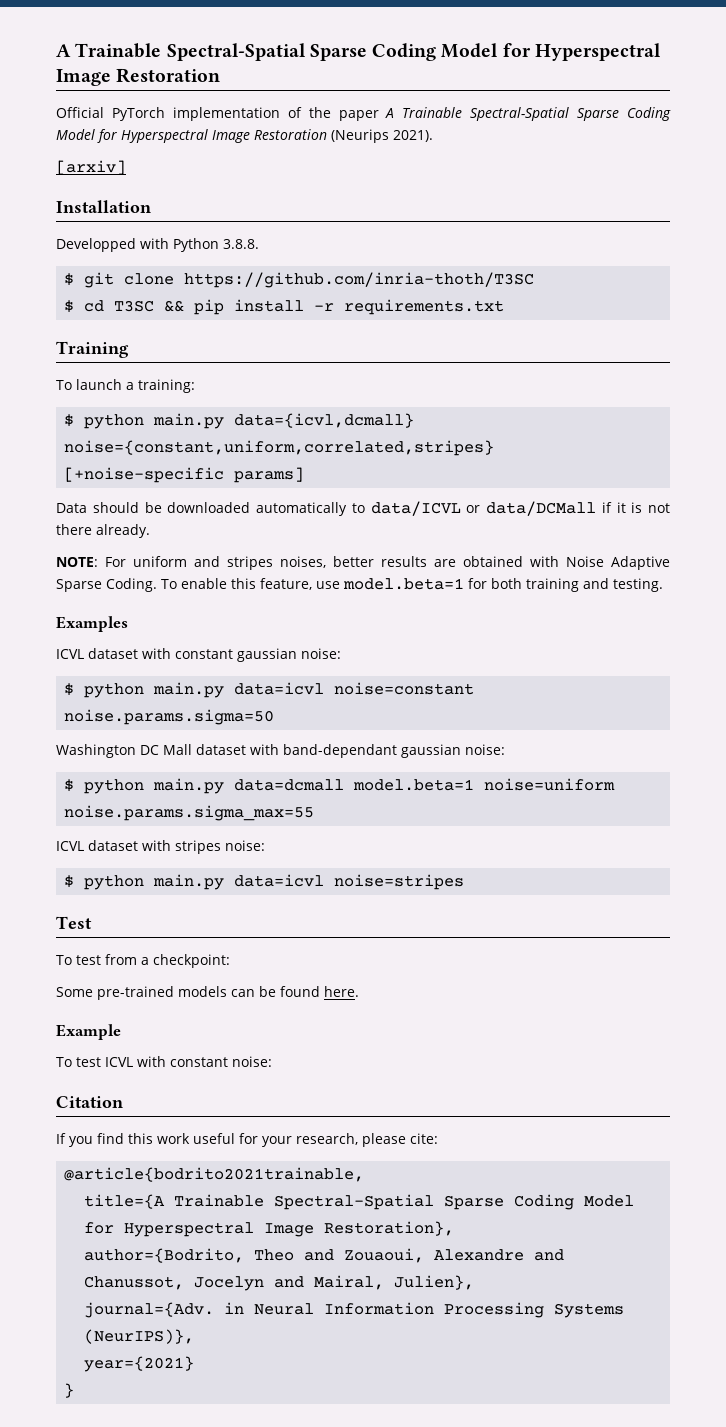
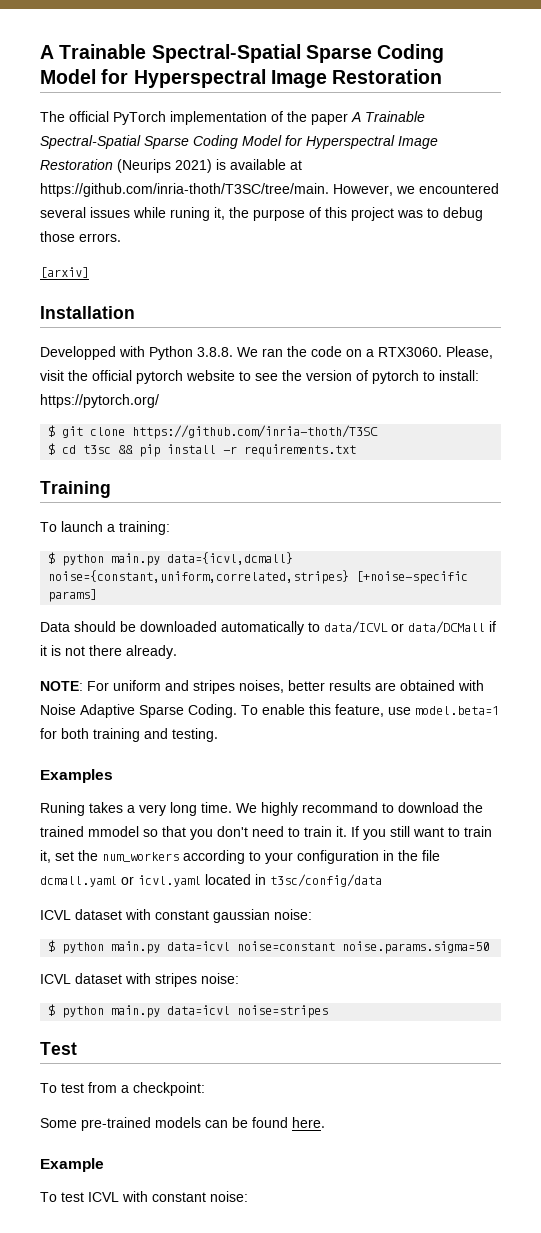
- Official PyTorch implementation of the paper A Trainable Spectral-Spatial Sparse Coding Model for Hyperspectral Image Restoration (Neurips 2021).
+ The official PyTorch implementation of the paper A Trainable Spectral-Spatial Sparse Coding Model for Hyperspectral Image Restoration (Neurips 2021) is available at https://github.com/inria-thoth/T3SC/tree/main. However, we encountered several issues while runing it, the purpose of this project was to debug those errors.
- Developped with Python 3.8.8.
+ Developped with Python 3.8.8. We ran the code on a RTX3060. Please, visit the official pytorch website to see the version of pytorch to install: https://pytorch.org/
- $ cd T3SC && pip install -r requirements.txt
+ $ cd t3sc && pip install -r requirements.txt
+ Runing takes a very long time. We highly recommand to download the trained mmodel so that you don't need to train it. If you still want to train it, set the num_workers according to your configuration in the file dcmall.yaml or icvl.yaml located in t3sc/config/data
- Washington DC Mall dataset with band-dependant gaussian noise:
- $ python main.py data=dcmall model.beta=1 noise=uniform noise.params.sigma_max=55
- Citation
- If you find this work useful for your research, please cite:
- @article{bodrito2021trainable,
- title={A Trainable Spectral-Spatial Sparse Coding Model for Hyperspectral Image Restoration},
- author={Bodrito, Theo and Zouaoui, Alexandre and Chanussot, Jocelyn and Mairal, Julien},
- journal={Adv. in Neural Information Processing Systems (NeurIPS)},
- year={2021}
- }

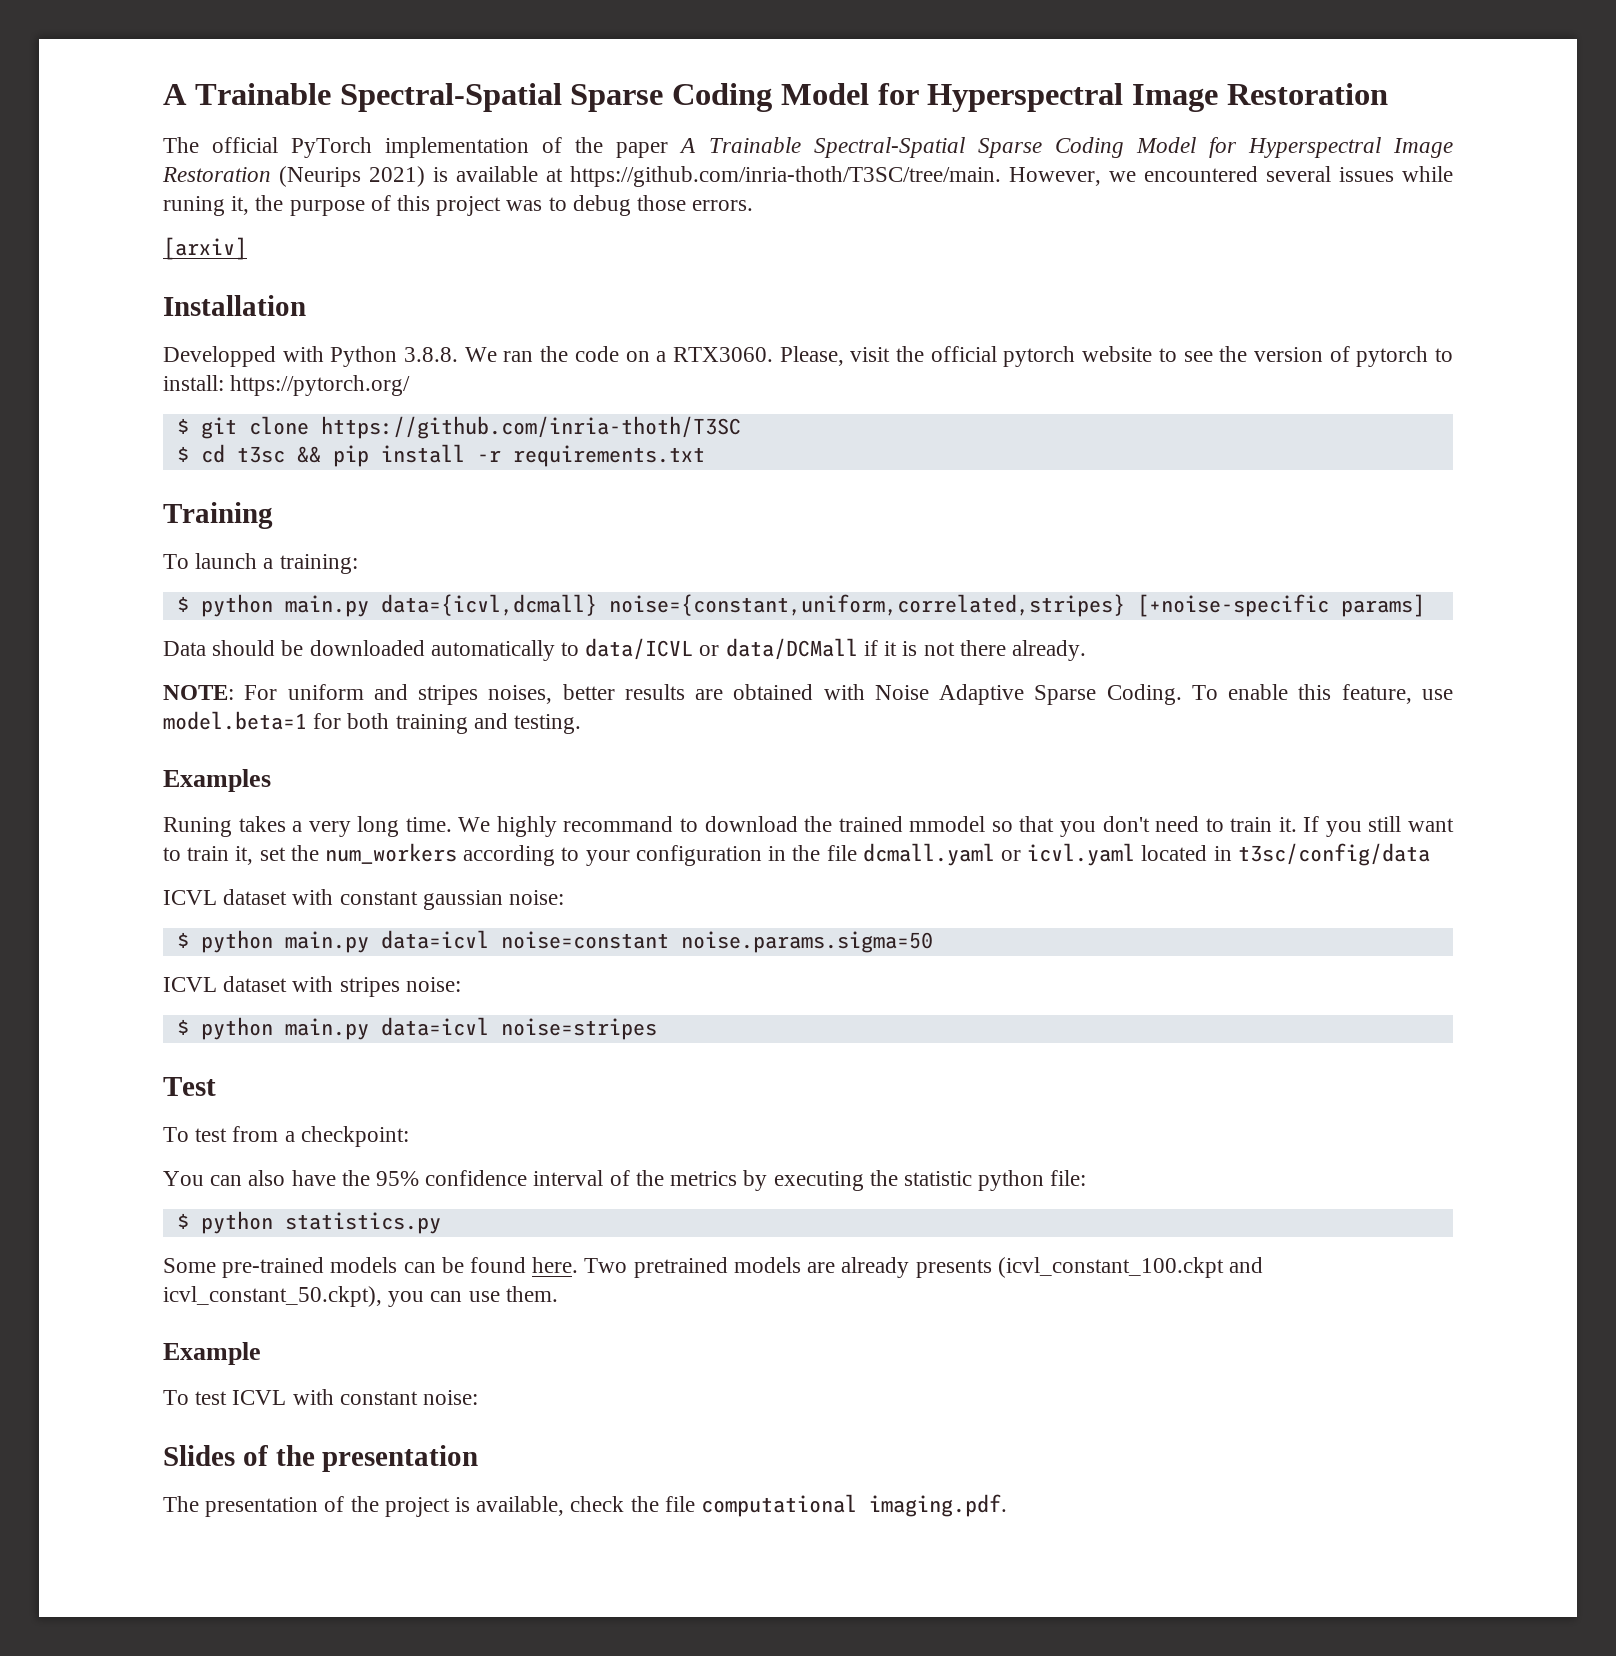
+ You can also have the 95% confidence interval of the metrics by executing the statistic python file:
+ $ python statistics.py
+ Two pretrained models are already presents (icvl_constant_100.ckpt and icvl_constant_50.ckpt), you can use them.
+ Slides of the presentation
+ The presentation of the project is available, check the file computational imaging.pdf.

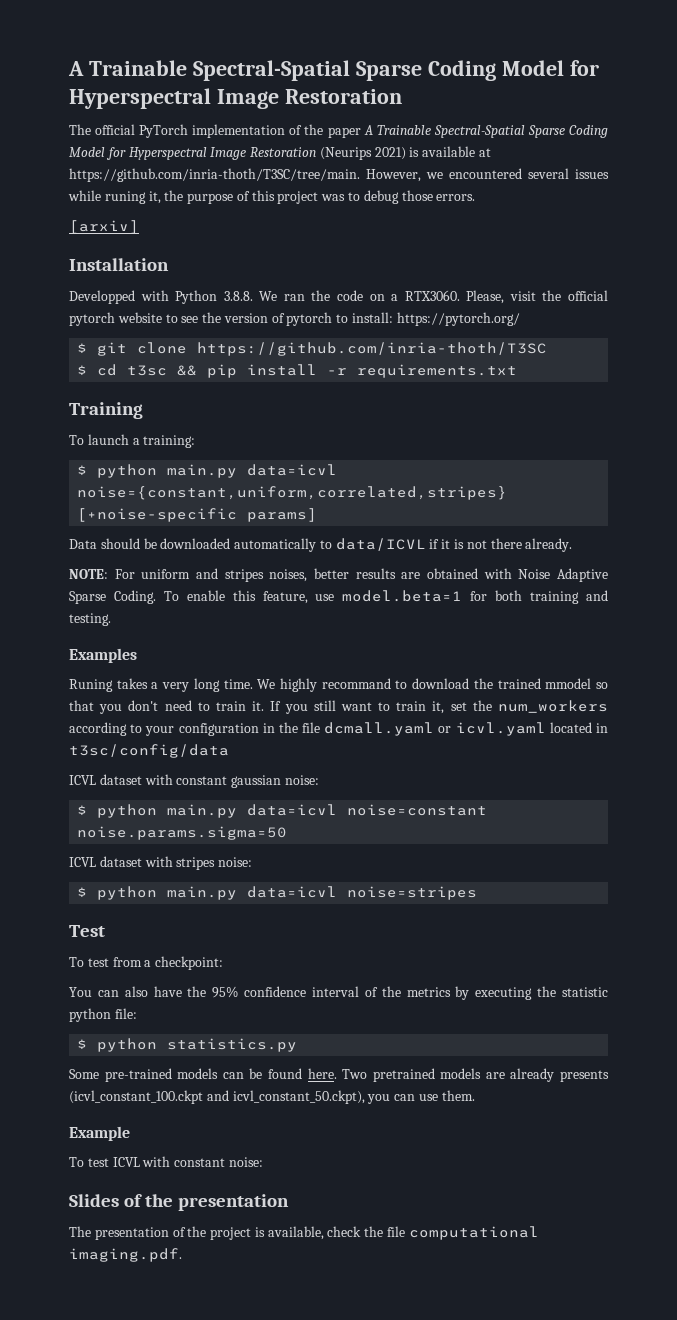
- $ python main.py data={icvl,dcmall} noise={constant,uniform,correlated,stripes} [+noise-specific params]
+ $ python main.py data=icvl noise={constant,uniform,correlated,stripes} [+noise-specific params]
- Data should be downloaded automatically to data/ICVL or data/DCMall if it is not there already.
+ Data should be downloaded automatically to data/ICVL if it is not there already.

